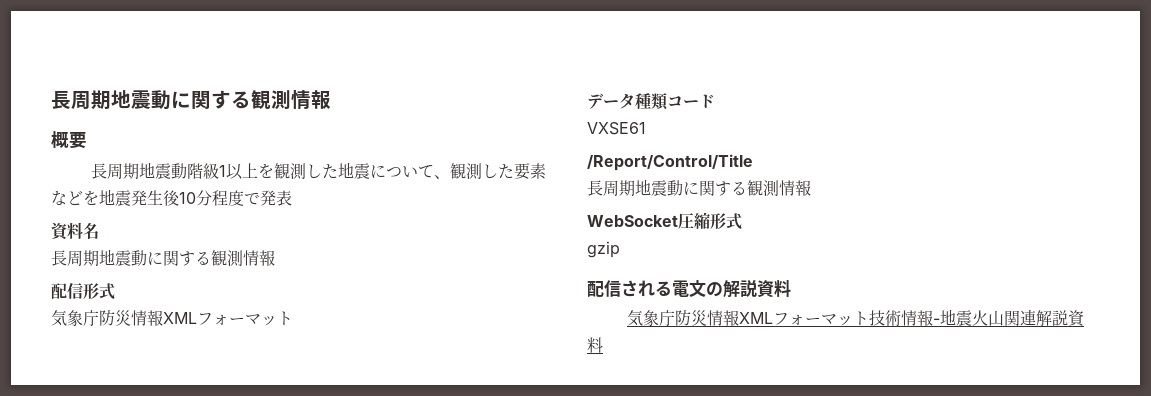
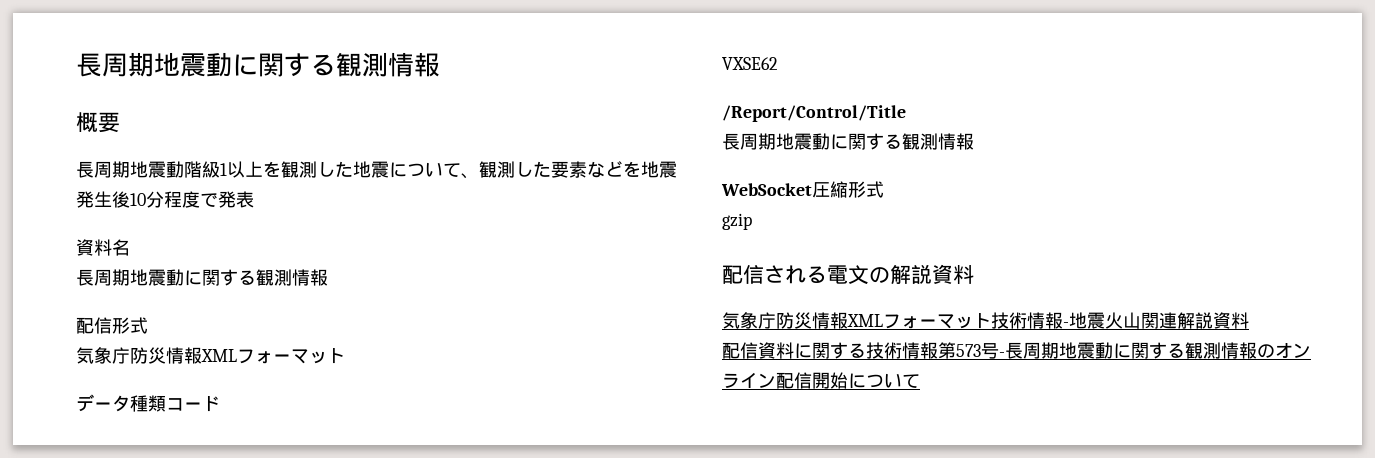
- VXSE61
+ VXSE62
+ 配信資料に関する技術情報第573号-長周期地震動に関する観測情報のオンライン配信開始について

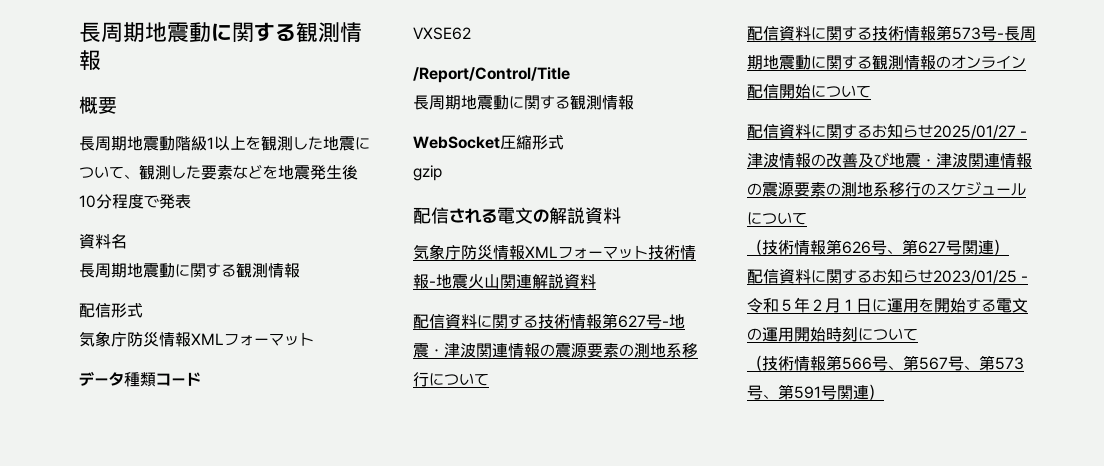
+ 配信資料に関する技術情報第627号-地震・津波関連情報の震源要素の測地系移行について
+ 配信資料に関するお知らせ2025/01/27 -津波情報の改善及び地震・津波関連情報の震源要素の測地系移行のスケジュールについて
+ （技術情報第626号、第627号関連）
+ 配信資料に関するお知らせ2023/01/25 -令和５年２月１日に運用を開始する電文の運用開始時刻について
+ （技術情報第566号、第567号、第573号、第591号関連）

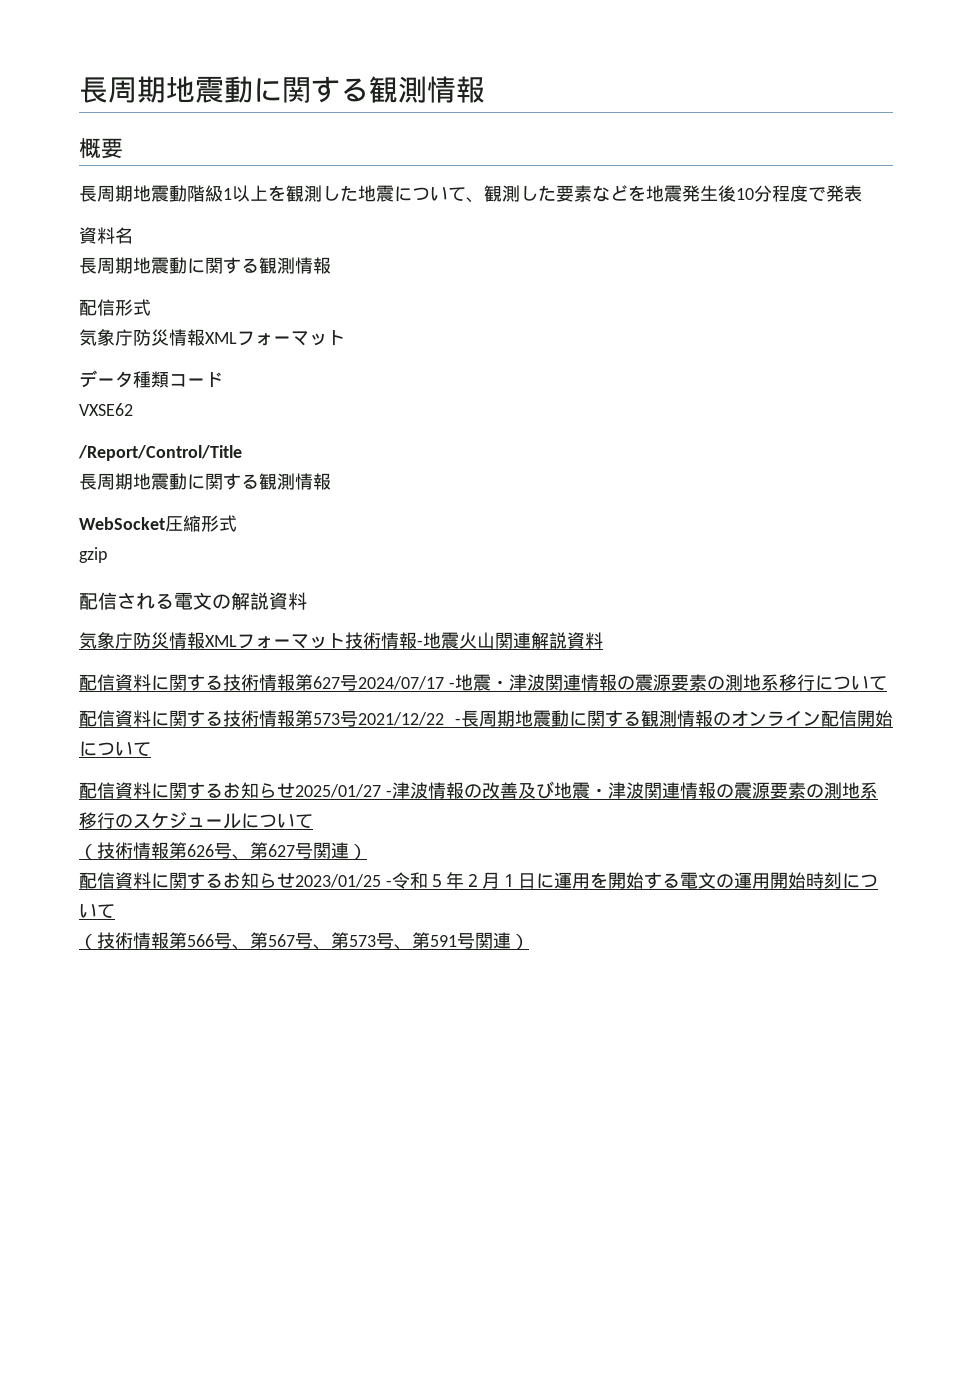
- 配信資料に関する技術情報第627号-地震・津波関連情報の震源要素の測地系移行について
+ 配信資料に関する技術情報第627号2024/07/17 -地震・津波関連情報の震源要素の測地系移行について
- 配信資料に関する技術情報第573号-長周期地震動に関する観測情報のオンライン配信開始について
+ 配信資料に関する技術情報第573号2021/12/22 -長周期地震動に関する観測情報のオンライン配信開始について

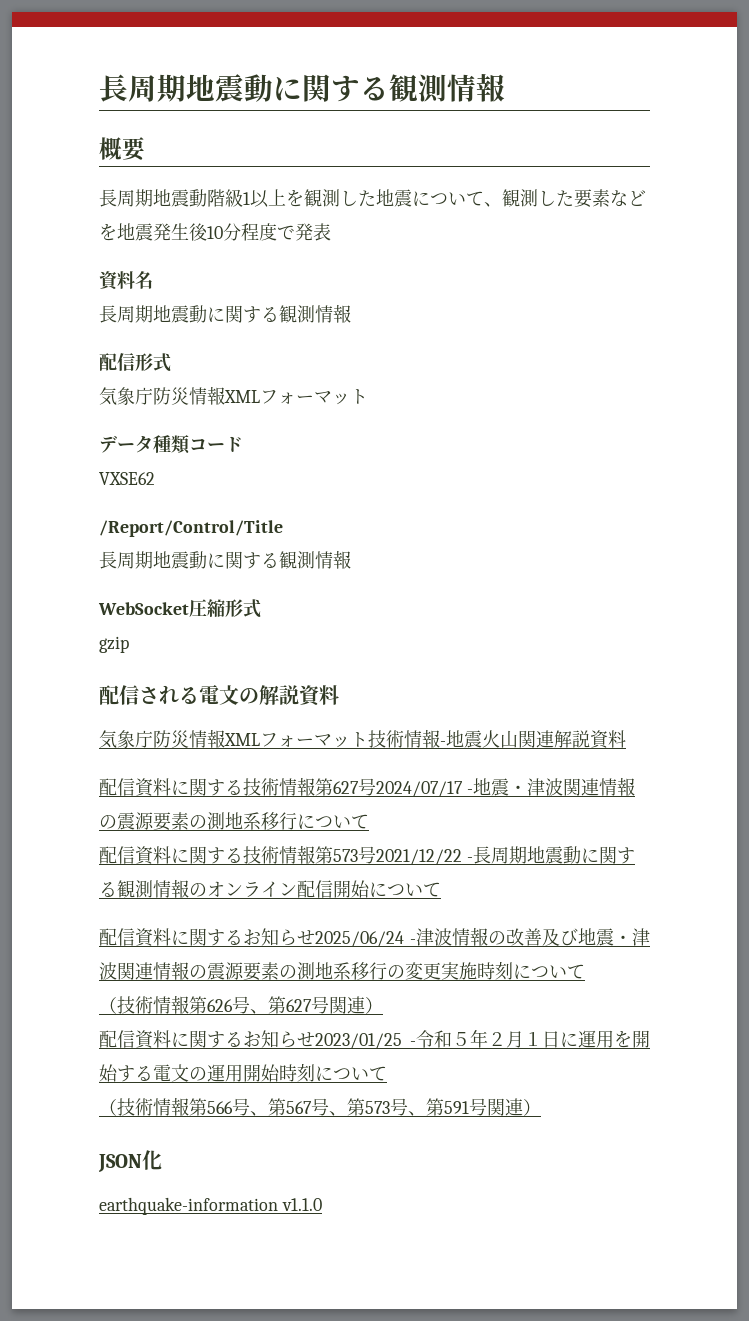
- 配信資料に関するお知らせ2025/01/27 -津波情報の改善及び地震・津波関連情報の震源要素の測地系移行のスケジュールについて
+ 配信資料に関するお知らせ2025/06/24 -津波情報の改善及び地震・津波関連情報の震源要素の測地系移行の変更実施時刻について
+ JSON化
+ earthquake-information v1.1.0

